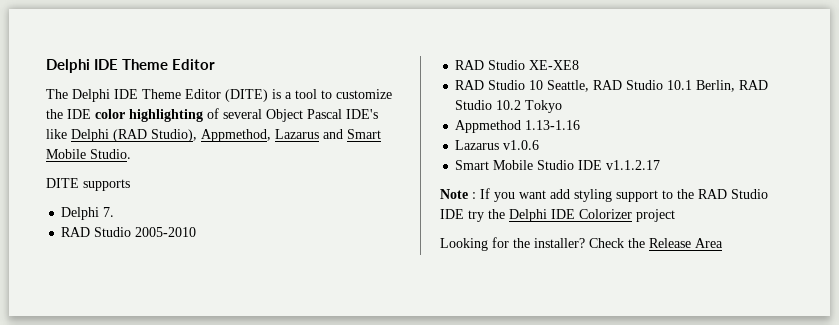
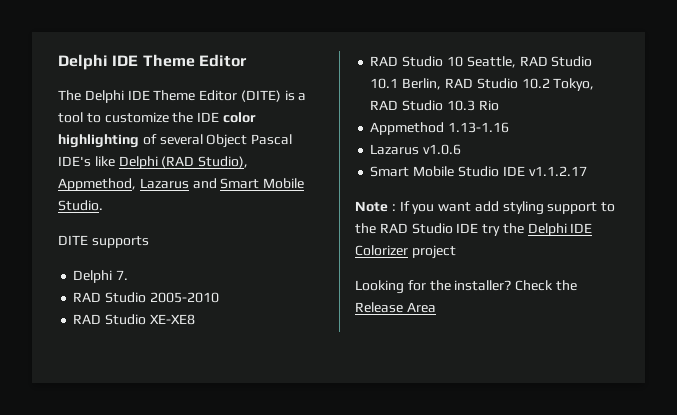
- RAD Studio 10 Seattle, RAD Studio 10.1 Berlin, RAD Studio 10.2 Tokyo
+ RAD Studio 10 Seattle, RAD Studio 10.1 Berlin, RAD Studio 10.2 Tokyo, RAD Studio 10.3 Rio

